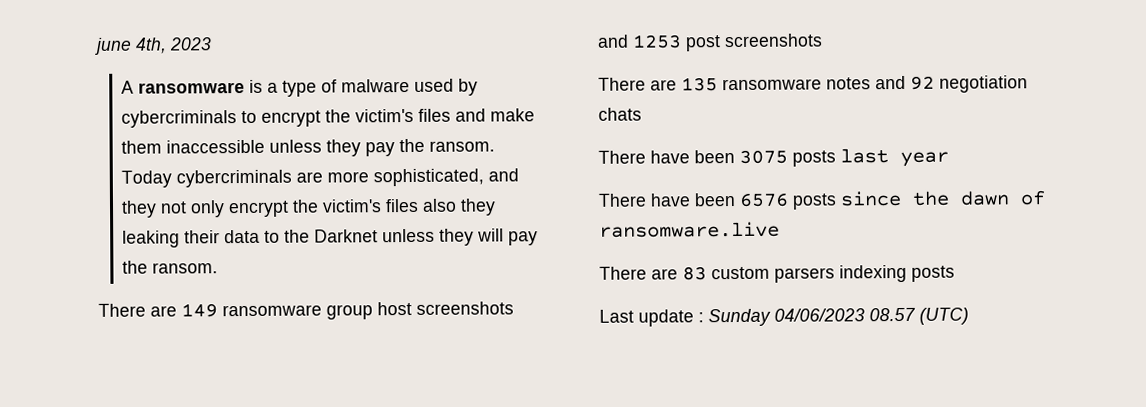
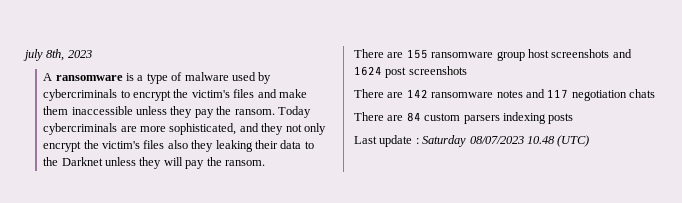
- june 4th, 2023
+ july 8th, 2023
- There are 149 ransomware group host screenshots and 1253 post screenshots
+ There are 155 ransomware group host screenshots and 1624 post screenshots
- There are 135 ransomware notes and 92 negotiation chats
+ There are 142 ransomware notes and 117 negotiation chats
- There have been 3075 posts last year
- There have been 6576 posts since the dawn of ransomware.live
- There are 83 custom parsers indexing posts
+ There are 84 custom parsers indexing posts
- Last update : Sunday 04/06/2023 08.57 (UTC)
+ Last update : Saturday 08/07/2023 10.48 (UTC)

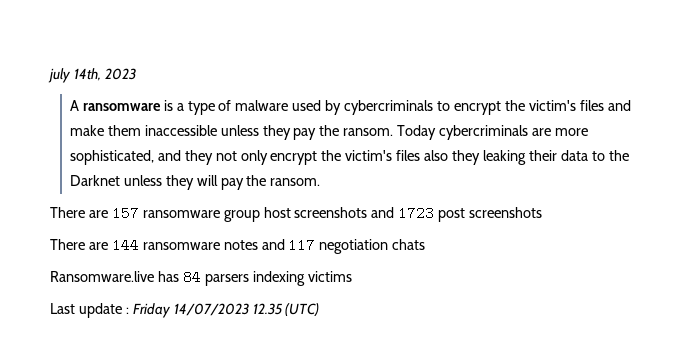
- july 8th, 2023
+ july 14th, 2023
- There are 155 ransomware group host screenshots and 1624 post screenshots
+ There are 157 ransomware group host screenshots and 1723 post screenshots
- There are 142 ransomware notes and 117 negotiation chats
+ There are 144 ransomware notes and 117 negotiation chats
- There are 84 custom parsers indexing posts
+ Ransomware.live has 84 parsers indexing victims
- Last update : Saturday 08/07/2023 10.48 (UTC)
+ Last update : Friday 14/07/2023 12.35 (UTC)

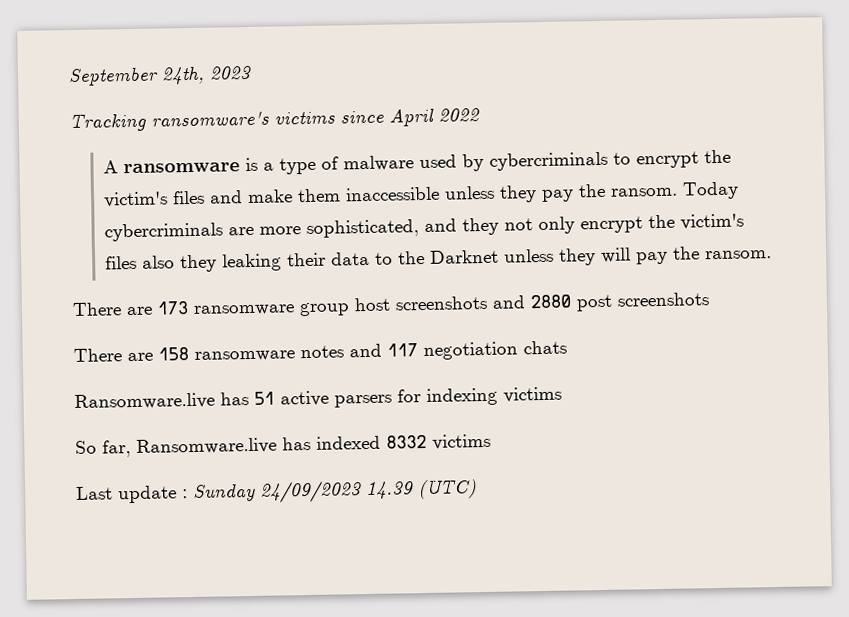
- july 14th, 2023
+ September 24th, 2023
+ Tracking ransomware's victims since April 2022
- There are 157 ransomware group host screenshots and 1723 post screenshots
+ There are 173 ransomware group host screenshots and 2880 post screenshots
- There are 144 ransomware notes and 117 negotiation chats
+ There are 158 ransomware notes and 117 negotiation chats
- Ransomware.live has 84 parsers indexing victims
+ Ransomware.live has 51 active parsers for indexing victims
+ So far, Ransomware.live has indexed 8332 victims
- Last update : Friday 14/07/2023 12.35 (UTC)
+ Last update : Sunday 24/09/2023 14.39 (UTC)

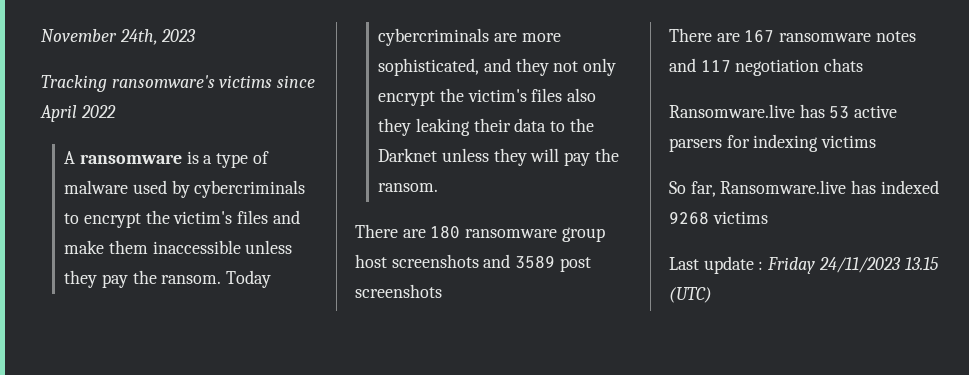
- September 24th, 2023
+ November 24th, 2023
- There are 173 ransomware group host screenshots and 2880 post screenshots
+ There are 180 ransomware group host screenshots and 3589 post screenshots
- There are 158 ransomware notes and 117 negotiation chats
+ There are 167 ransomware notes and 117 negotiation chats
- Ransomware.live has 51 active parsers for indexing victims
+ Ransomware.live has 53 active parsers for indexing victims
- So far, Ransomware.live has indexed 8332 victims
+ So far, Ransomware.live has indexed 9268 victims
- Last update : Sunday 24/09/2023 14.39 (UTC)
+ Last update : Friday 24/11/2023 13.15 (UTC)

